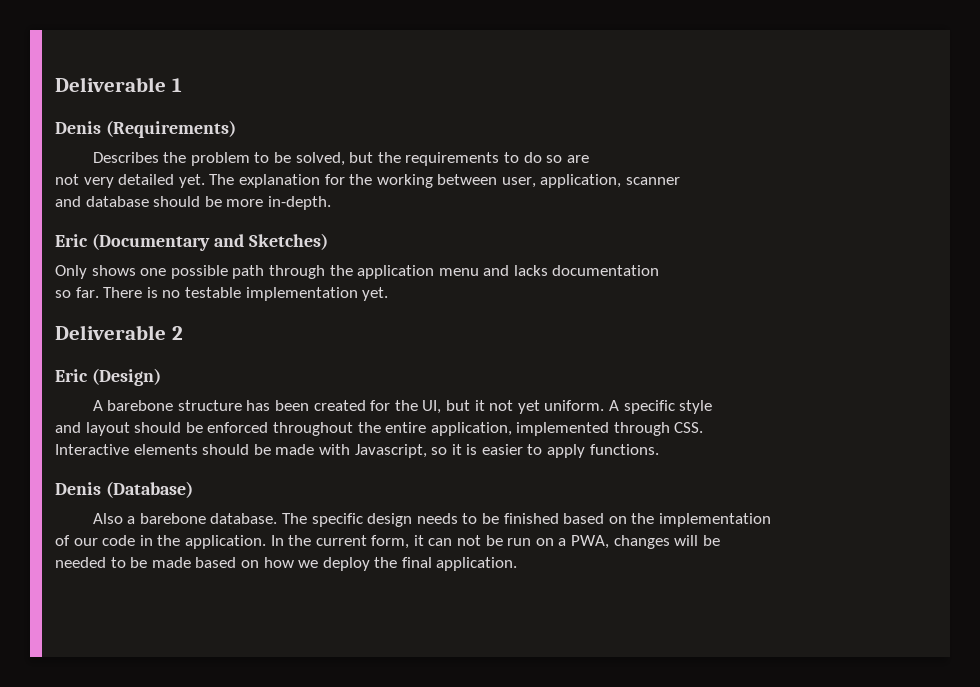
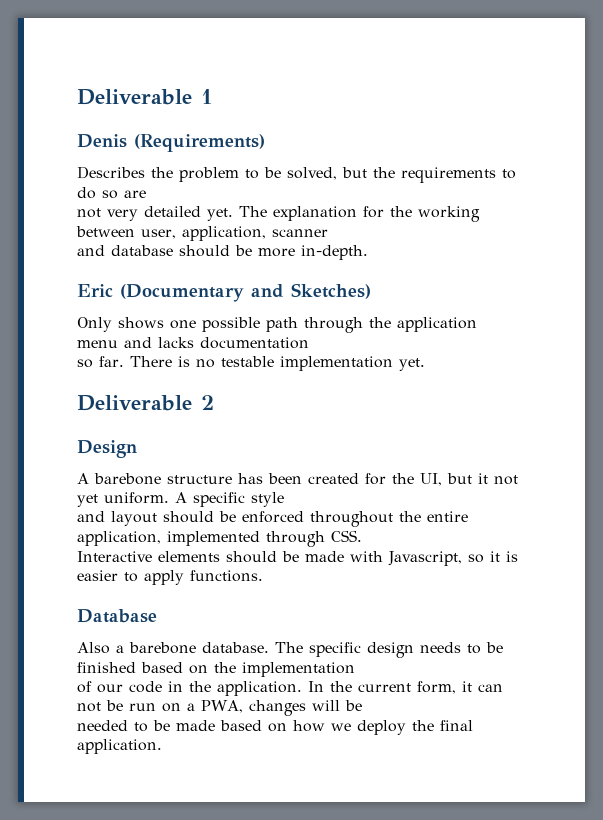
- Eric (Design)
+ Design
- Denis (Database)
+ Database

